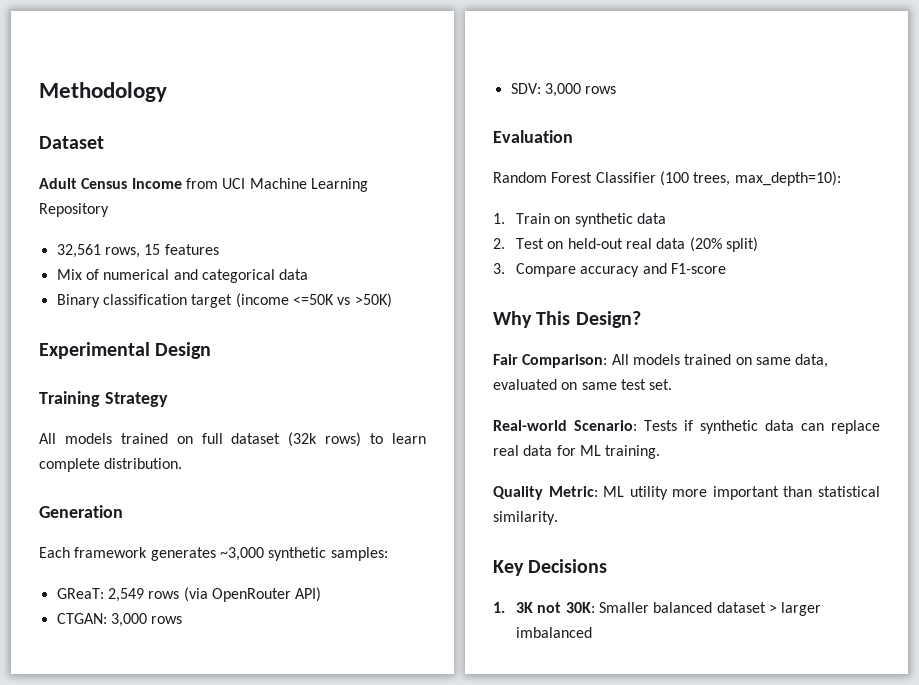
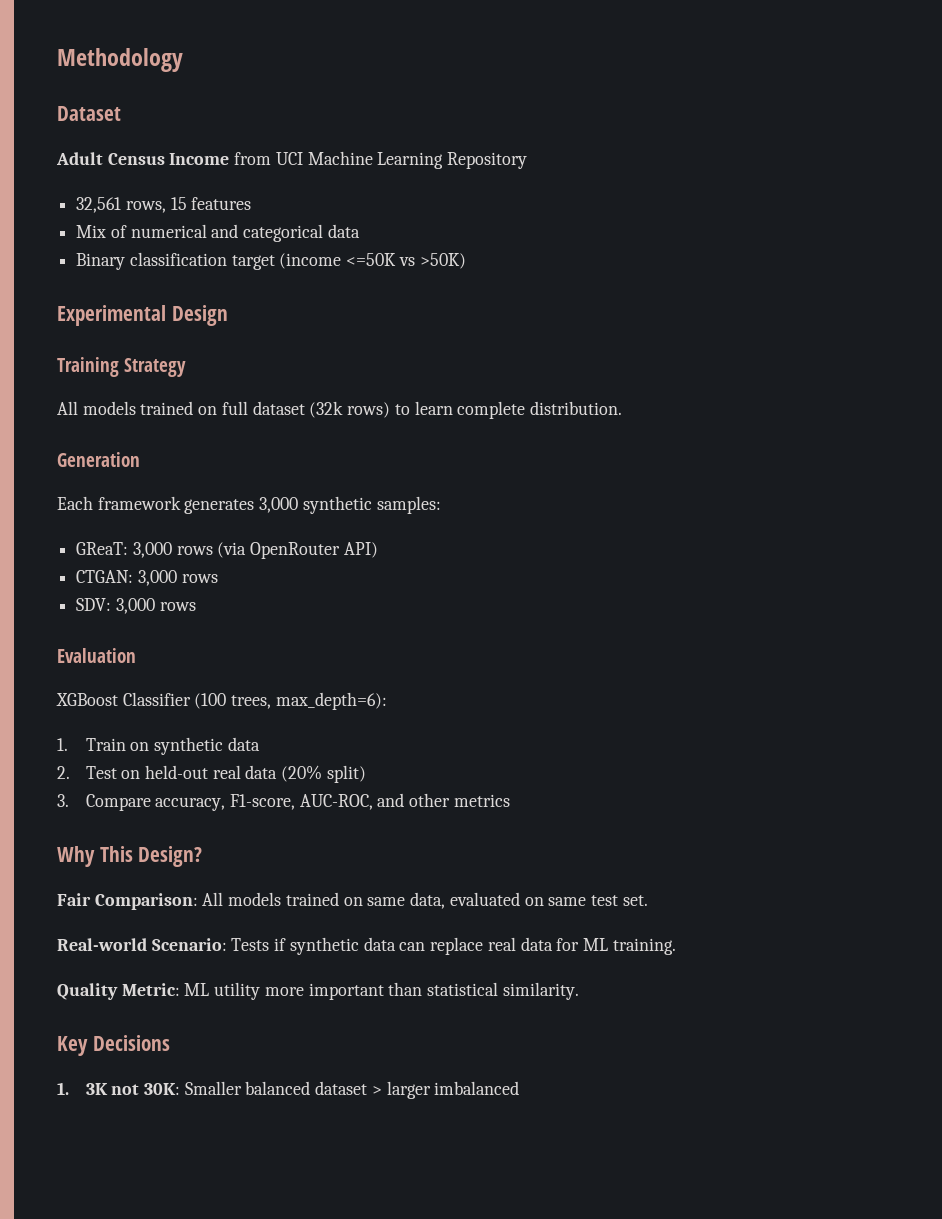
- Each framework generates ~3,000 synthetic samples:
+ Each framework generates 3,000 synthetic samples:
- GReaT: 2,549 rows (via OpenRouter API)
+ GReaT: 3,000 rows (via OpenRouter API)
- Random Forest Classifier (100 trees, max_depth=10):
+ XGBoost Classifier (100 trees, max_depth=6):
- 3. Compare accuracy and F1-score
+ 3. Compare accuracy, F1-score, AUC-ROC, and other metrics

